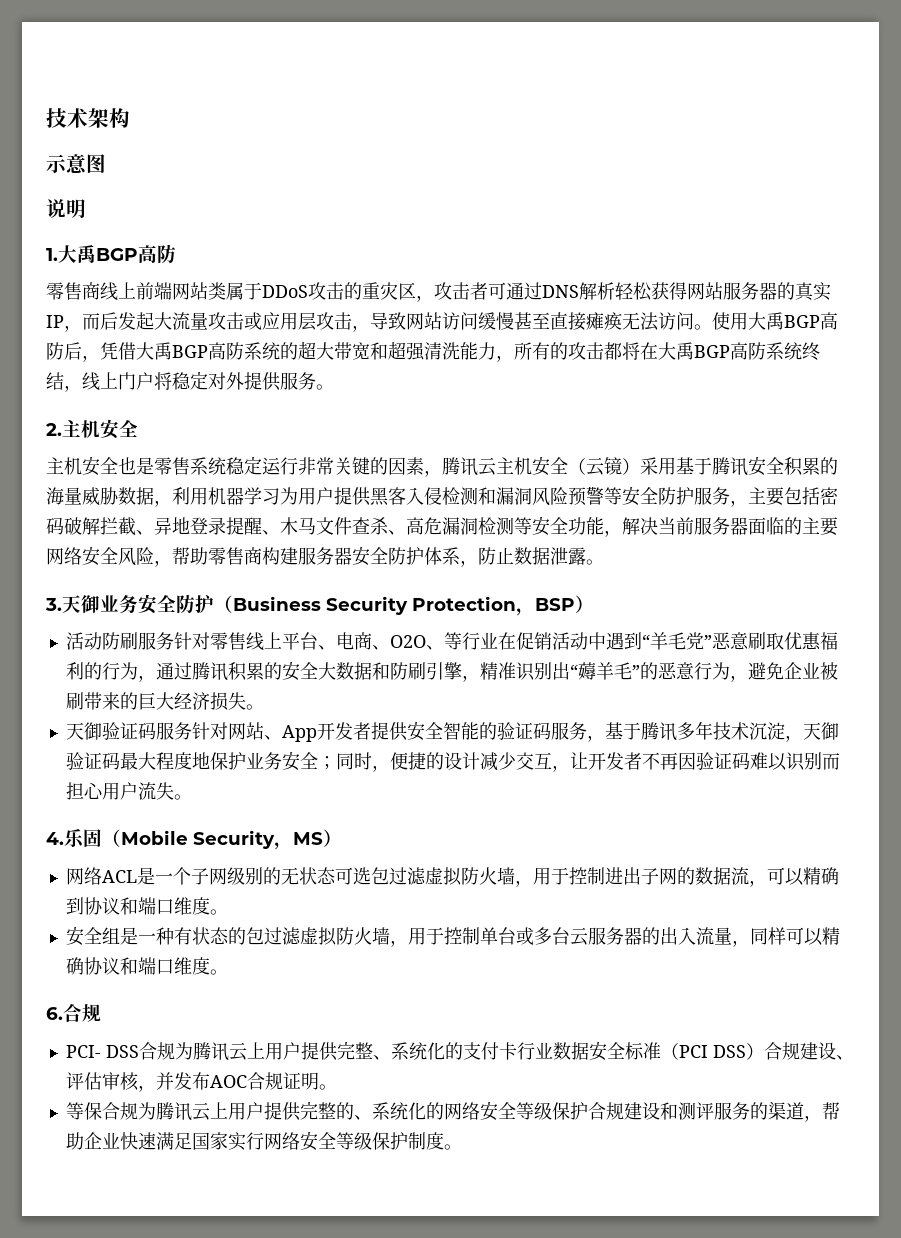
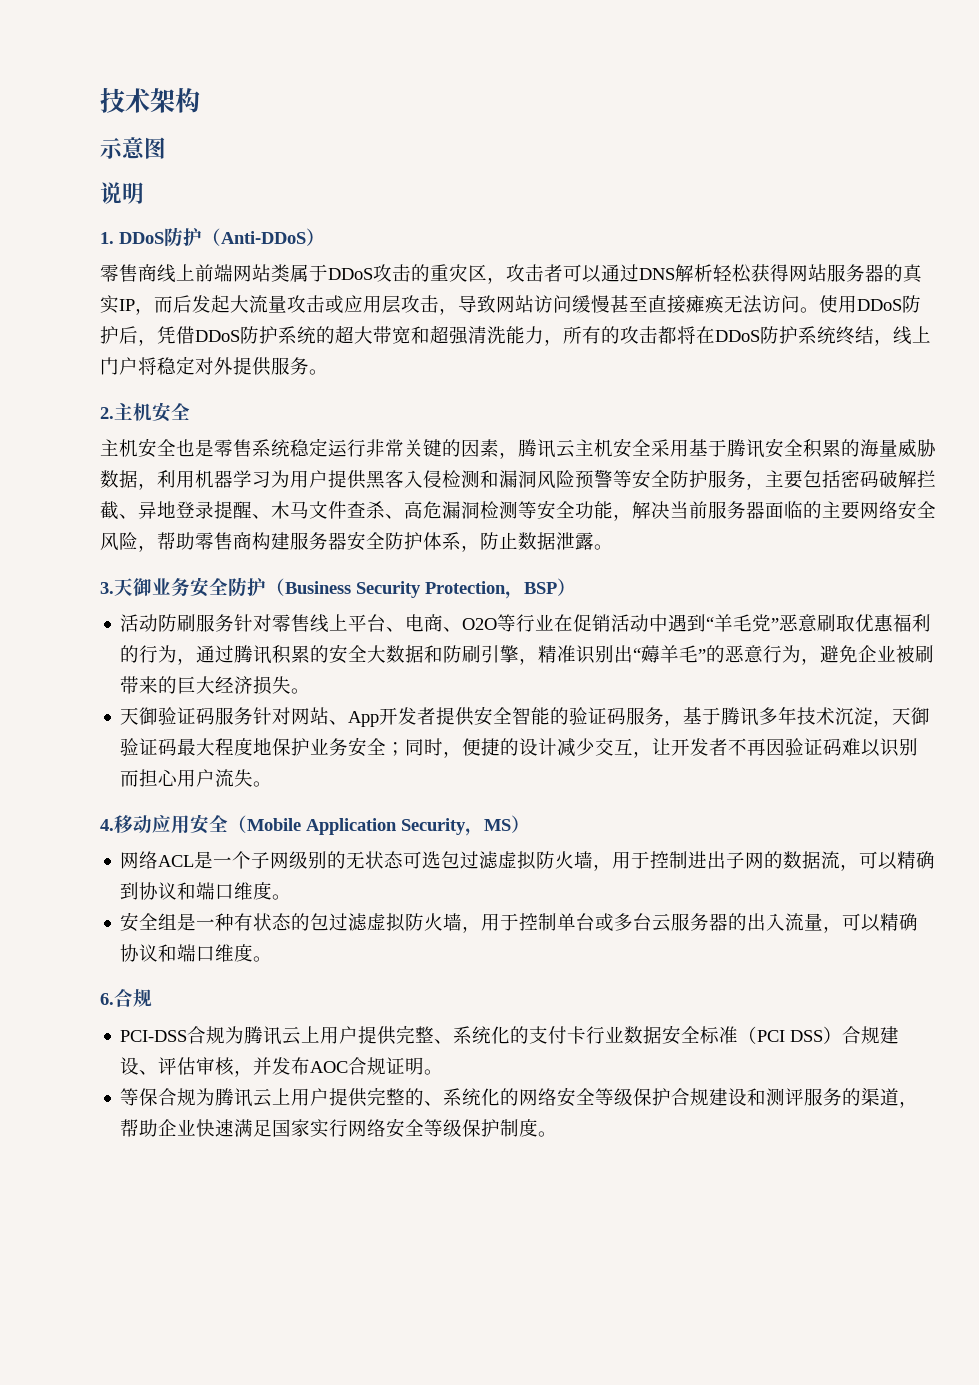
- 1.大禹BGP高防
+ 1. DDoS防护（Anti-DDoS）
- 零售商线上前端网站类属于DDoS攻击的重灾区，攻击者可通过DNS解析轻松获得网站服务器的真实IP，而后发起大流量攻击或应用层攻击，导致网站访问缓慢甚至直接瘫痪无法访问。
+ 零售商线上前端网站类属于DDoS攻击的重灾区，攻击者可以通过DNS解析轻松获得网站服务器的真实IP，而后发起大流量攻击或应用层攻击，导致网站访问缓慢甚至直接瘫痪无法访问。
- 使用大禹BGP高防后，凭借大禹BGP高防系统的超大带宽和超强清洗能力，所有的攻击都将在大禹BGP高防系统终结，线上门户将稳定对外提供服务。
+ 使用DDoS防护后，凭借DDoS防护系统的超大带宽和超强清洗能力，所有的攻击都将在DDoS防护系统终结，线上门户将稳定对外提供服务。
- 主机安全也是零售系统稳定运行非常关键的因素，腾讯云主机安全（云镜）采用基于腾讯安全积累的海量威胁数据，利用机器学习为用户提供黑客入侵检测和漏洞风险预警等安全防护服务，主要包括密码破解拦截、异地登录提醒、木马文件查杀、高危漏洞检测等安全功能，解决当前服务器面临的主要网络安全风险，帮助零售商构建服务器安全防护体系，防止数据泄露。
+ 主机安全也是零售系统稳定运行非常关键的因素，腾讯云主机安全采用基于腾讯安全积累的海量威胁数据，利用机器学习为用户提供黑客入侵检测和漏洞风险预警等安全防护服务，主要包括密码破解拦截、异地登录提醒、木马文件查杀、高危漏洞检测等安全功能，解决当前服务器面临的主要网络安全风险，帮助零售商构建服务器安全防护体系，防止数据泄露。
- 活动防刷服务针对零售线上平台、电商、O2O、等行业在促销活动中遇到“羊毛党”恶意刷取优惠福利的行为，通过腾讯积累的安全大数据和防刷引擎，精准识别出“薅羊毛”的恶意行为，避免企业被刷带来的巨大经济损失。
+ 活动防刷服务针对零售线上平台、电商、O2O等行业在促销活动中遇到“羊毛党”恶意刷取优惠福利的行为，通过腾讯积累的安全大数据和防刷引擎，精准识别出“薅羊毛”的恶意行为，避免企业被刷带来的巨大经济损失。
- 4.乐固（Mobile Security，MS）
+ 4.移动应用安全（Mobile Application Security，MS）
- 安全组是一种有状态的包过滤虚拟防火墙，用于控制单台或多台云服务器的出入流量，同样可以精确协议和端口维度。
+ 安全组是一种有状态的包过滤虚拟防火墙，用于控制单台或多台云服务器的出入流量，可以精确协议和端口维度。
- PCI- DSS合规为腾讯云上用户提供完整、系统化的支付卡行业数据安全标准（PCI DSS）合规建设、评估审核，并发布AOC合规证明。
+ PCI-DSS合规为腾讯云上用户提供完整、系统化的支付卡行业数据安全标准（PCI DSS）合规建设、评估审核，并发布AOC合规证明。

